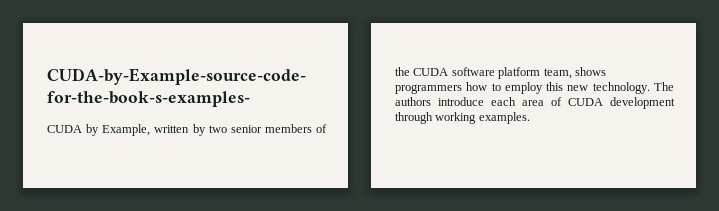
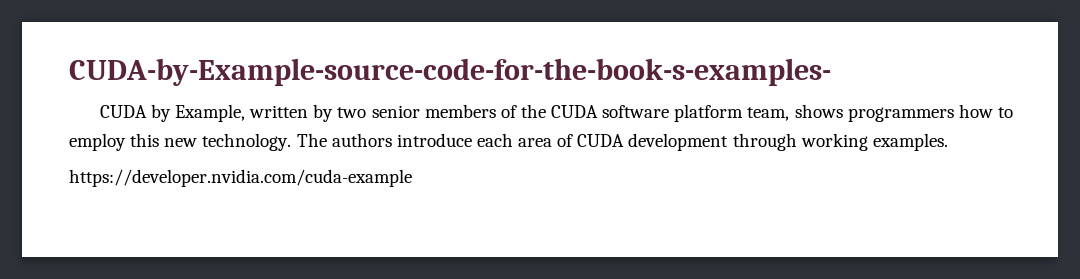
+ https://developer.nvidia.com/cuda-example

